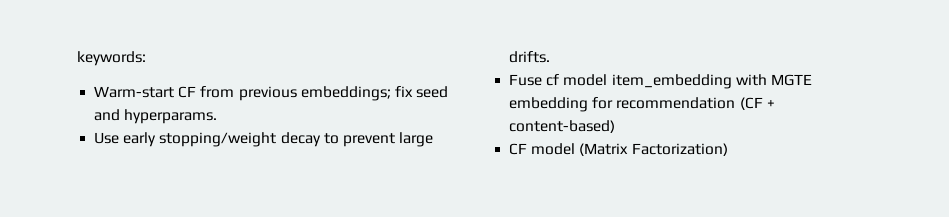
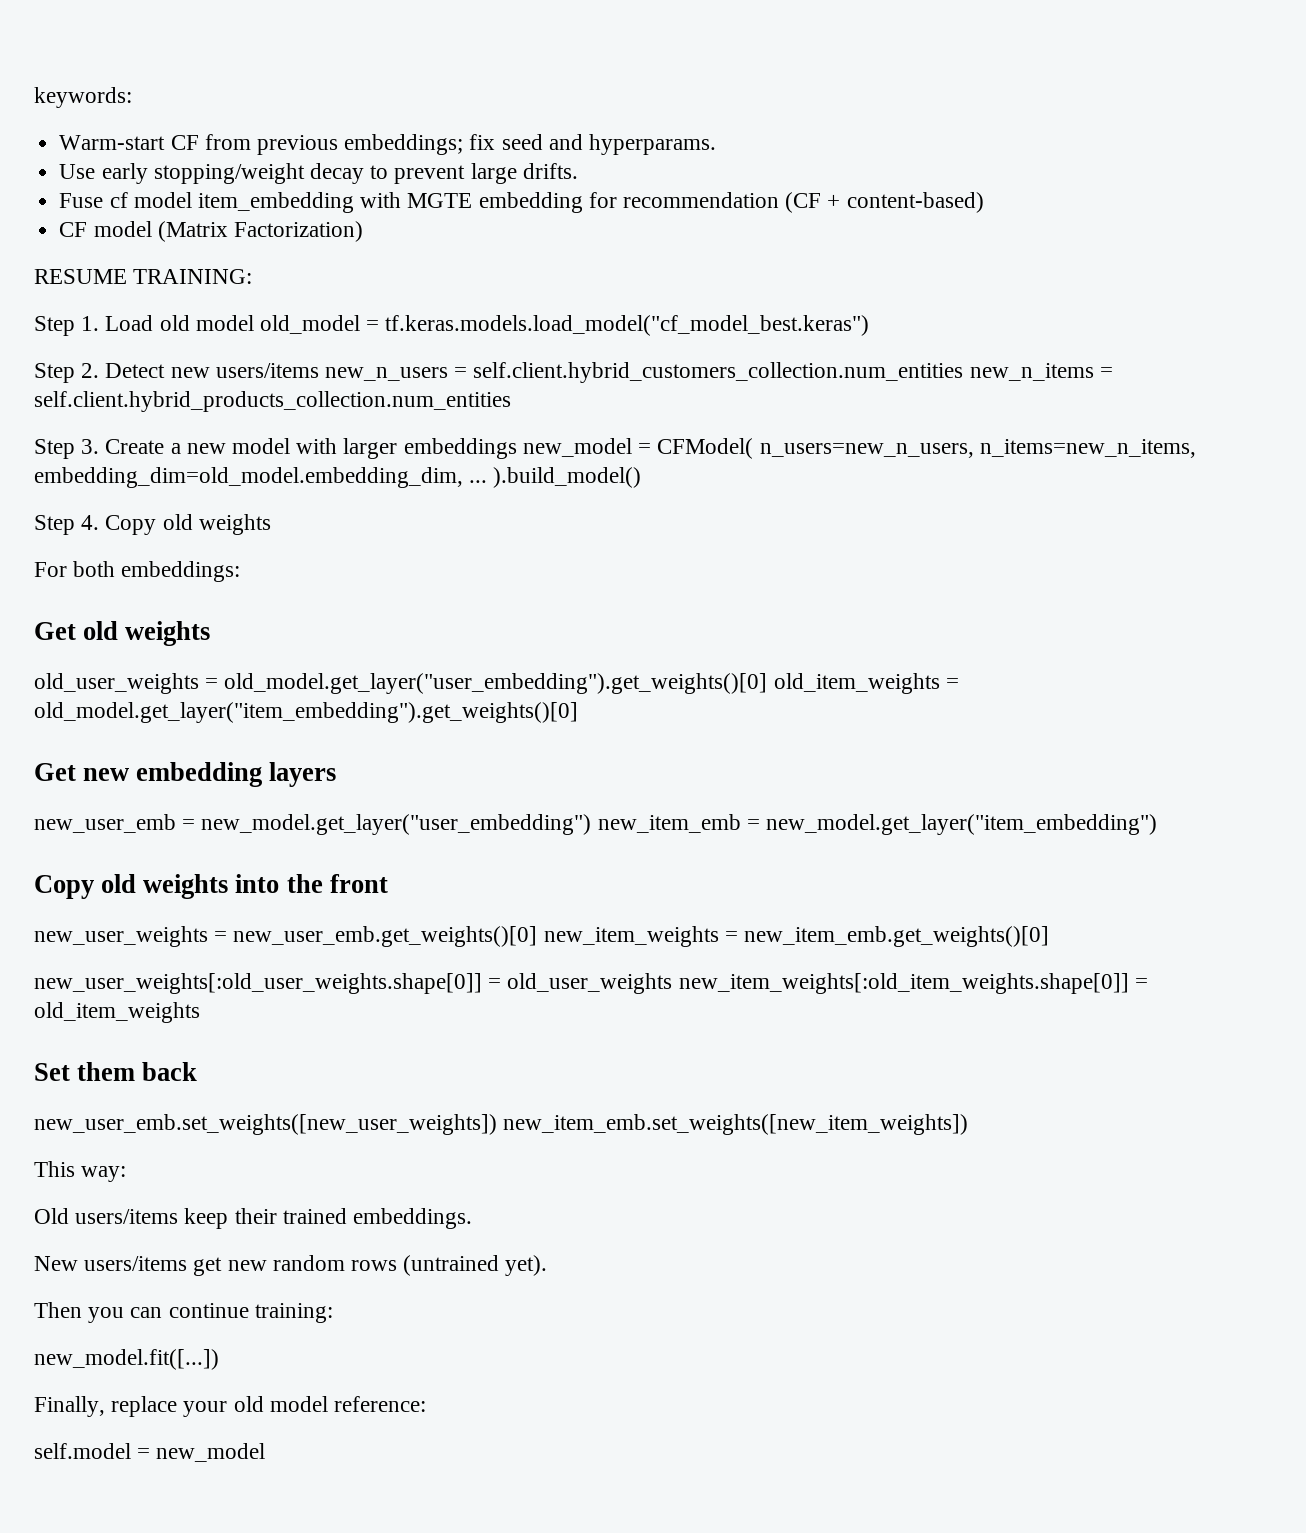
+ RESUME TRAINING:
+ Step 1. Load old model old_model = tf.keras.models.load_model("cf_model_best.keras")
+ Step 2. Detect new users/items new_n_users = self.client.hybrid_customers_collection.num_entities new_n_items = self.client.hybrid_products_collection.num_entities
+ Step 3. Create a new model with larger embeddings new_model = CFModel( n_users=new_n_users, n_items=new_n_items, embedding_dim=old_model.embedding_dim, ... ).build_model()
+ Step 4. Copy old weights
+ For both embeddings:
+ Get old weights
+ old_user_weights = old_model.get_layer("user_embedding").get_weights()[0] old_item_weights = old_model.get_layer("item_embedding").get_weights()[0]
+ Get new embedding layers
+ new_user_emb = new_model.get_layer("user_embedding") new_item_emb = new_model.get_layer("item_embedding")
+ Copy old weights into the front
+ new_user_weights = new_user_emb.get_weights()[0] new_item_weights = new_item_emb.get_weights()[0]
+ new_user_weights[:old_user_weights.shape[0]] = old_user_weights new_item_weights[:old_item_weights.shape[0]] = old_item_weights
+ Set them back
+ new_user_emb.set_weights([new_user_weights]) new_item_emb.set_weights([new_item_weights])
+ This way:
+ Old users/items keep their trained embeddings.
+ New users/items get new random rows (untrained yet).
+ Then you can continue training:
+ new_model.fit([...])
+ Finally, replace your old model reference:
+ self.model = new_model

